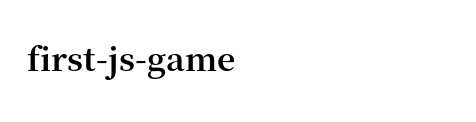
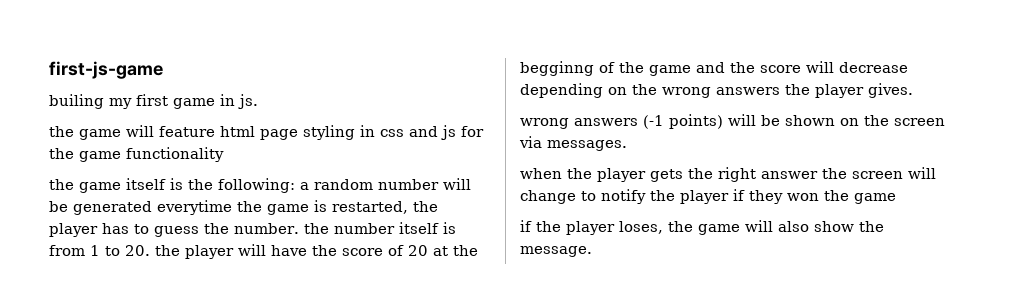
+ builing my first game in js.
+ the game will feature html page styling in css and js for the game functionality
+ the game itself is the following: a random number will be generated everytime the game is restarted, the player has to guess the number. the number itself is from 1 to 20. the player will have the score of 20 at the begginng of the game and the score will decrease depending on the wrong answers the player gives.
+ wrong answers (-1 points) will be shown on the screen via messages.
+ when the player gets the right answer the screen will change to notify the player if they won the game
+ if the player loses, the game will also show the message.

